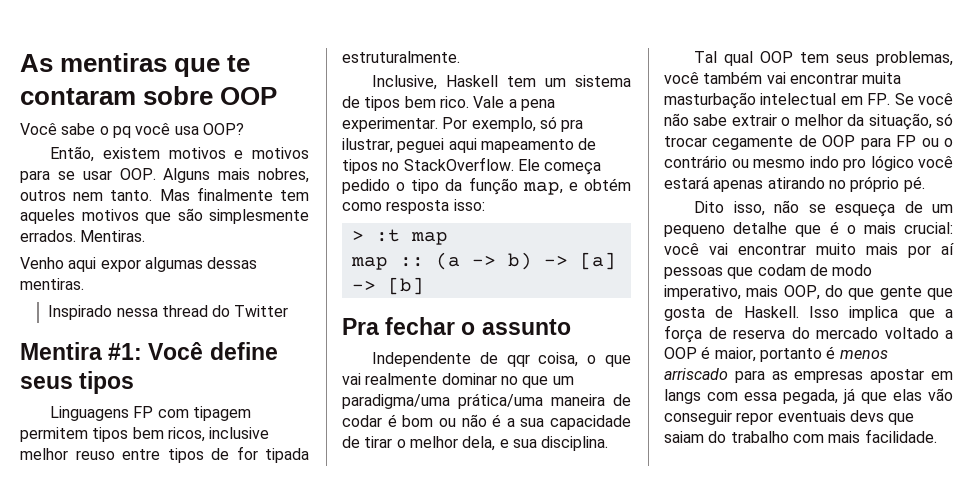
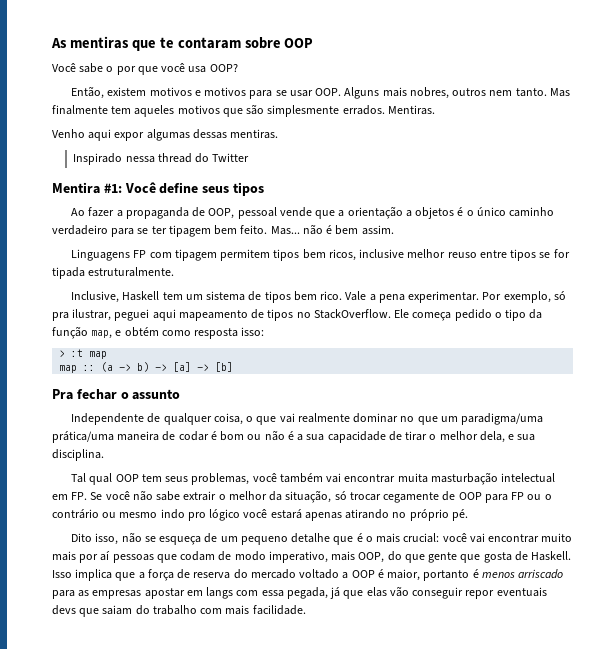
- Você sabe o pq você usa OOP?
+ Você sabe o por que você usa OOP?
+ Ao fazer a propaganda de OOP, pessoal vende que a orientação a objetos é o único caminho verdadeiro para se ter tipagem bem feito. Mas... não é bem assim.
- Linguagens FP com tipagem permitem tipos bem ricos, inclusive melhor reuso entre tipos de for tipada estruturalmente.
+ Linguagens FP com tipagem permitem tipos bem ricos, inclusive melhor reuso entre tipos se for tipada estruturalmente.
- Independente de qqr coisa, o que vai realmente dominar no que um paradigma/uma prática/uma maneira de codar é bom ou não é a sua capacidade de tirar o melhor dela, e sua disciplina.
+ Independente de qualquer coisa, o que vai realmente dominar no que um paradigma/uma prática/uma maneira de codar é bom ou não é a sua capacidade de tirar o melhor dela, e sua disciplina.

